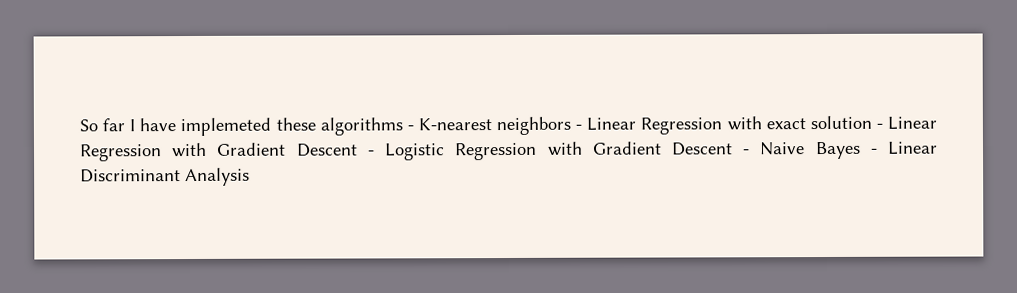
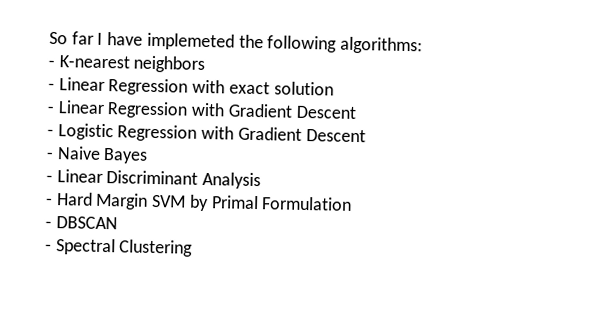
- So far I have implemeted these algorithms - K-nearest neighbors - Linear Regression with exact solution - Linear Regression with Gradient Descent - Logistic Regression with Gradient Descent - Naive Bayes - Linear Discriminant Analysis
+ So far I have implemeted the following algorithms:
+ - K-nearest neighbors
+ - Linear Regression with exact solution
+ - Linear Regression with Gradient Descent
+ - Logistic Regression with Gradient Descent
+ - Naive Bayes
+ - Linear Discriminant Analysis
+ - Hard Margin SVM by Primal Formulation
+ - DBSCAN
+ - Spectral Clustering

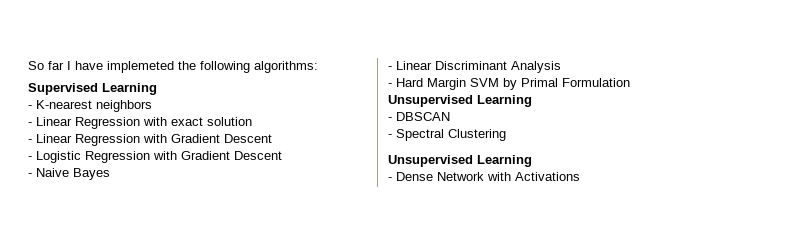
+ Supervised Learning
  - Hard Margin SVM by Primal Formulation
+ Unsupervised Learning
  - Spectral Clustering
+ Unsupervised Learning
+ - Dense Network with Activations

